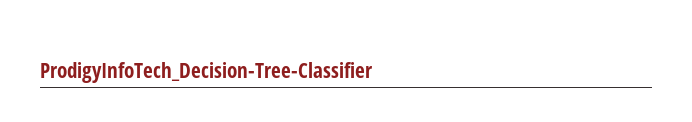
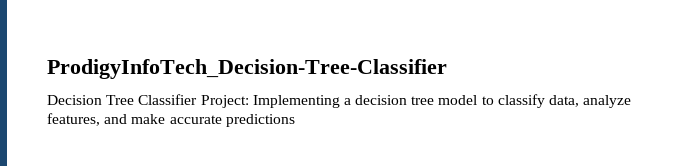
+ Decision Tree Classifier Project: Implementing a decision tree model to classify data, analyze features, and make accurate predictions

